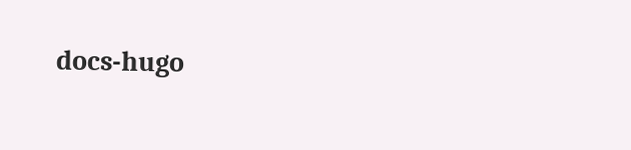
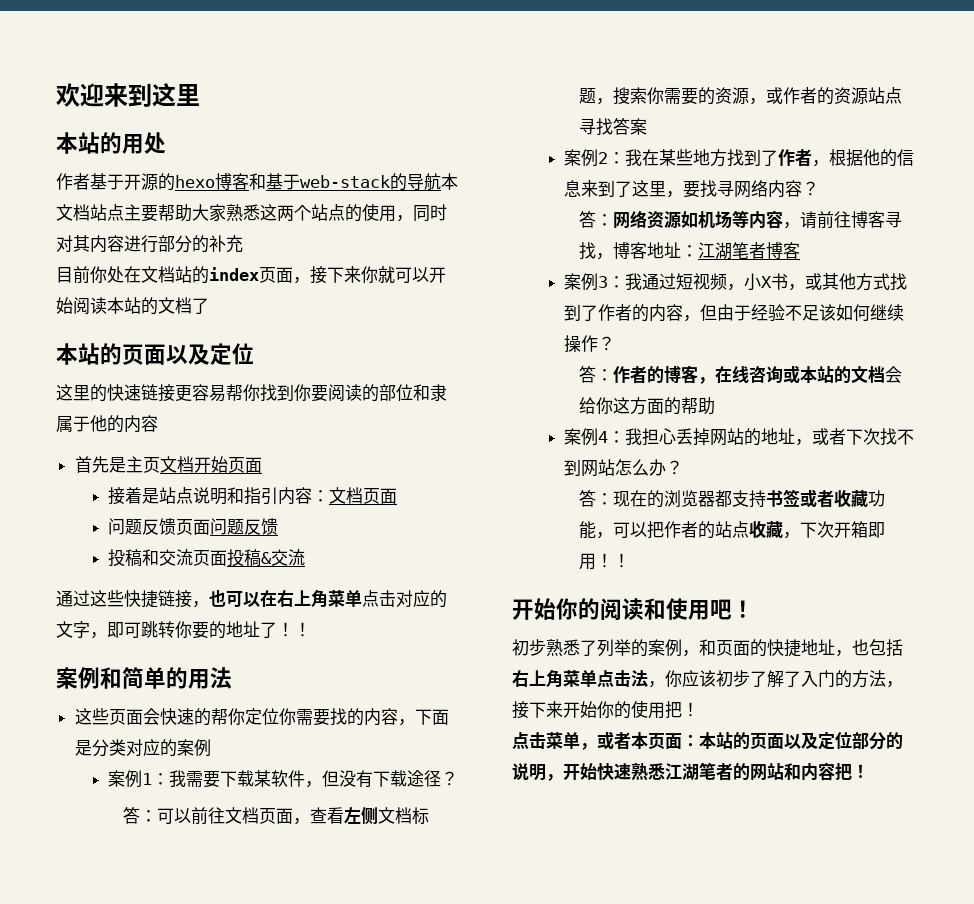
- docs-hugo
+ 欢迎来到这里
+ 本站的用处
+ 作者基于开源的hexo博客和基于web-stack的导航本文档站点主要帮助大家熟悉这两个站点的使用，同时对其内容进行部分的补充
+ 目前你处在文档站的index页面，接下来你就可以开始阅读本站的文档了
+ 本站的页面以及定位
+ 这里的快速链接更容易帮你找到你要阅读的部位和隶属于他的内容
+ 首先是主页文档开始页面
+ 接着是站点说明和指引内容：文档页面
+ 问题反馈页面问题反馈
+ 投稿和交流页面投稿&交流
+ 通过这些快捷链接，也可以在右上角菜单点击对应的文字，即可跳转你要的地址了！！
+ 案例和简单的用法
+ 这些页面会快速的帮你定位你需要找的内容，下面是分类对应的案例
+ 案例1：我需要下载某软件，但没有下载途径？
+ 答：可以前往文档页面，查看左侧文档标题，搜索你需要的资源，或作者的资源站点寻找答案
+ 案例2：我在某些地方找到了作者，根据他的信息来到了这里，要找寻网络内容？
+ 答：网络资源如机场等内容，请前往博客寻找，博客地址：江湖笔者博客
+ 案例3：我通过短视频，小X书，或其他方式找到了作者的内容，但由于经验不足该如何继续操作？
+ 答：作者的博客，在线咨询或本站的文档会给你这方面的帮助
+ 案例4：我担心丢掉网站的地址，或者下次找不到网站怎么办？
+ 答：现在的浏览器都支持书签或者收藏功能，可以把作者的站点收藏，下次开箱即用！！
+ 开始你的阅读和使用吧！
+ 初步熟悉了列举的案例，和页面的快捷地址，也包括右上角菜单点击法，你应该初步了解了入门的方法，接下来开始你的使用把！
+ 点击菜单，或者本页面：本站的页面以及定位部分的说明，开始快速熟悉江湖笔者的网站和内容把！

